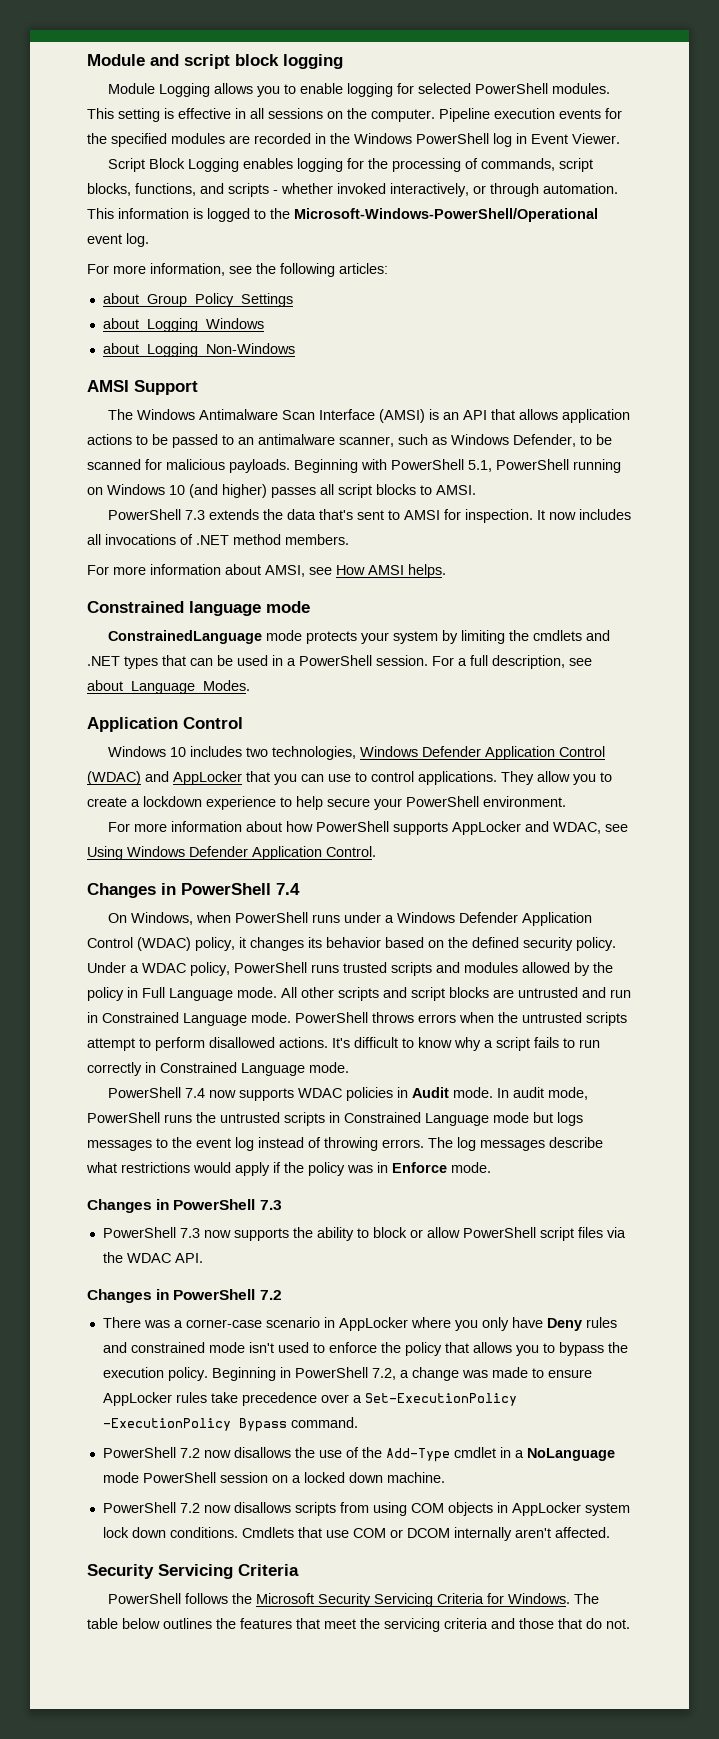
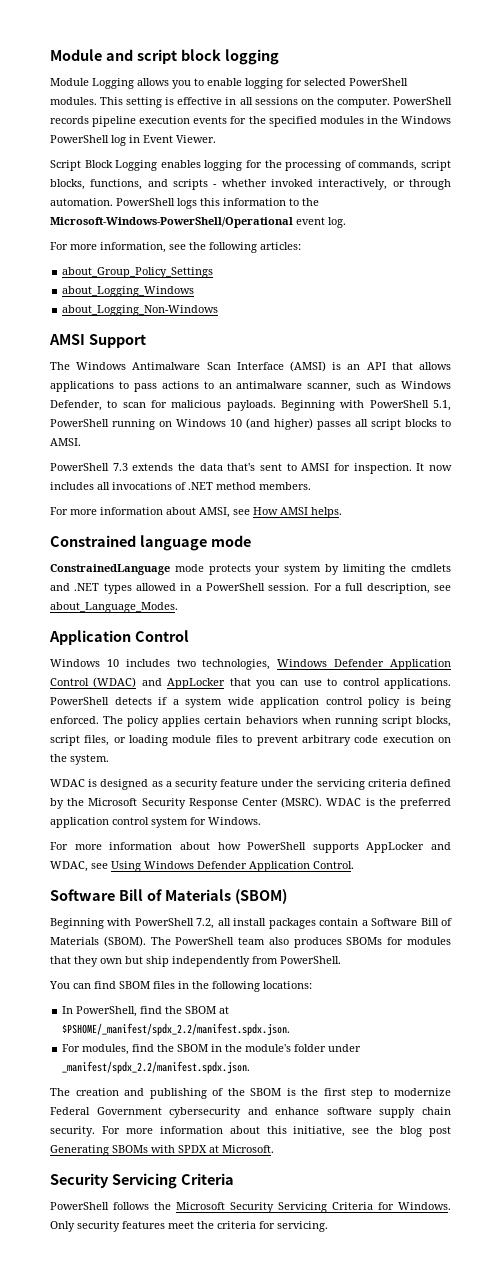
- Pipeline execution events for the specified modules are recorded in the Windows PowerShell log in Event Viewer.
+ PowerShell records pipeline execution events for the specified modules in the Windows PowerShell log in Event Viewer.
- This information is logged to the Microsoft-Windows-PowerShell/Operational event log.
+ PowerShell logs this information to the Microsoft-Windows-PowerShell/Operational event log.
- The Windows Antimalware Scan Interface (AMSI) is an API that allows application actions to be passed to an antimalware scanner, such as Windows Defender, to be scanned for malicious payloads.
+ The Windows Antimalware Scan Interface (AMSI) is an API that allows applications to pass actions to an antimalware scanner, such as Windows Defender, to scan for malicious payloads.
- ConstrainedLanguage mode protects your system by limiting the cmdlets and .NET types that can be used in a PowerShell session.
+ ConstrainedLanguage mode protects your system by limiting the cmdlets and .NET types allowed in a PowerShell session.
- They allow you to create a lockdown experience to help secure your PowerShell environment.
+ PowerShell detects if a system wide application control policy is being enforced. The policy applies certain behaviors when running script blocks, script files, or loading module files to prevent arbitrary code execution on the system.
+ WDAC is designed as a security feature under the servicing criteria defined by the Microsoft Security Response Center (MSRC). WDAC is the preferred application control system for Windows.
- Changes in PowerShell 7.4
- On Windows, when PowerShell runs under a Windows Defender Application Control (WDAC) policy, it changes its behavior based on the defined security policy. Under a WDAC policy, PowerShell runs trusted scripts and modules allowed by the policy in Full Language mode. All other scripts and script blocks are untrusted and run in Constrained Language mode. PowerShell throws errors when the untrusted scripts attempt to perform disallowed actions. It's difficult to know why a script fails to run correctly in Constrained Language mode.
- PowerShell 7.4 now supports WDAC policies in Audit mode. In audit mode, PowerShell runs the untrusted scripts in Constrained Language mode but logs messages to the event log instead of throwing errors. The log messages describe what restrictions would apply if the policy was in Enforce mode.
- Changes in PowerShell 7.3
- PowerShell 7.3 now supports the ability to block or allow PowerShell script files via the WDAC API.
- Changes in PowerShell 7.2
- There was a corner-case scenario in AppLocker where you only have Deny rules and constrained mode isn't used to enforce the policy that allows you to bypass the execution policy. Beginning in PowerShell 7.2, a change was made to ensure AppLocker rules take precedence over a Set-ExecutionPolicy -ExecutionPolicy Bypass command.
- PowerShell 7.2 now disallows the use of the Add-Type cmdlet in a NoLanguage mode PowerShell session on a locked down machine.
- PowerShell 7.2 now disallows scripts from using COM objects in AppLocker system lock down conditions. Cmdlets that use COM or DCOM internally aren't affected.
+ Software Bill of Materials (SBOM)
+ Beginning with PowerShell 7.2, all install packages contain a Software Bill of Materials (SBOM). The PowerShell team also produces SBOMs for modules that they own but ship independently from PowerShell.
+ You can find SBOM files in the following locations:
+ In PowerShell, find the SBOM at $PSHOME/_manifest/spdx_2.2/manifest.spdx.json.
+ For modules, find the SBOM in the module's folder under _manifest/spdx_2.2/manifest.spdx.json.
+ The creation and publishing of the SBOM is the first step to modernize Federal Government cybersecurity and enhance software supply chain security. For more information about this initiative, see the blog post Generating SBOMs with SPDX at Microsoft.
- The table below outlines the features that meet the servicing criteria and those that do not.
+ Only security features meet the criteria for servicing.

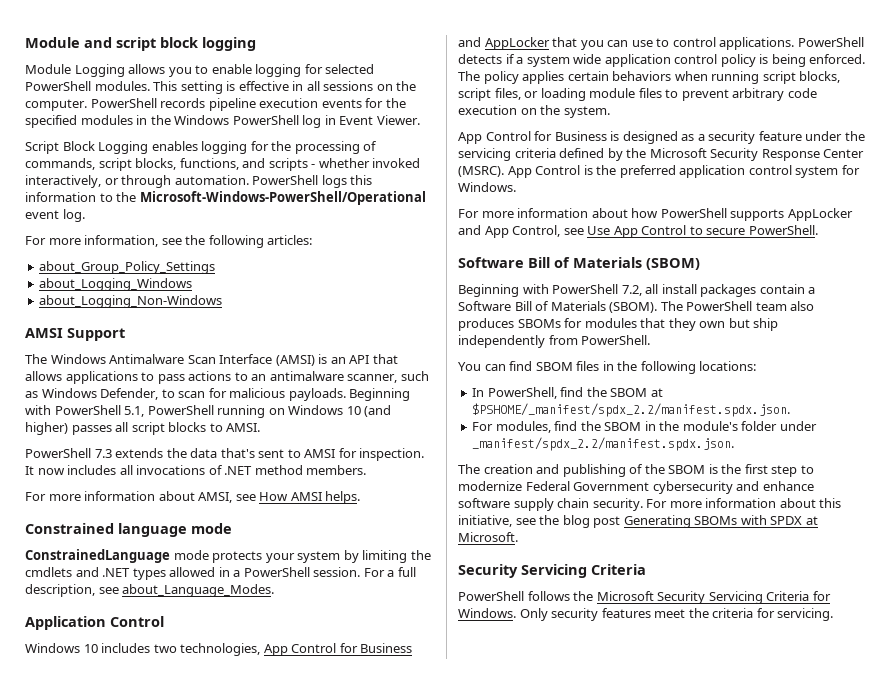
- Windows 10 includes two technologies, Windows Defender Application Control (WDAC) and AppLocker that you can use to control applications.
+ Windows 10 includes two technologies, App Control for Business and AppLocker that you can use to control applications.
- WDAC is designed as a security feature under the servicing criteria defined by the Microsoft Security Response Center (MSRC).
+ App Control for Business is designed as a security feature under the servicing criteria defined by the Microsoft Security Response Center (MSRC).
- WDAC is the preferred application control system for Windows.
+ App Control is the preferred application control system for Windows.
- For more information about how PowerShell supports AppLocker and WDAC, see Using Windows Defender Application Control.
+ For more information about how PowerShell supports AppLocker and App Control, see Use App Control to secure PowerShell.

